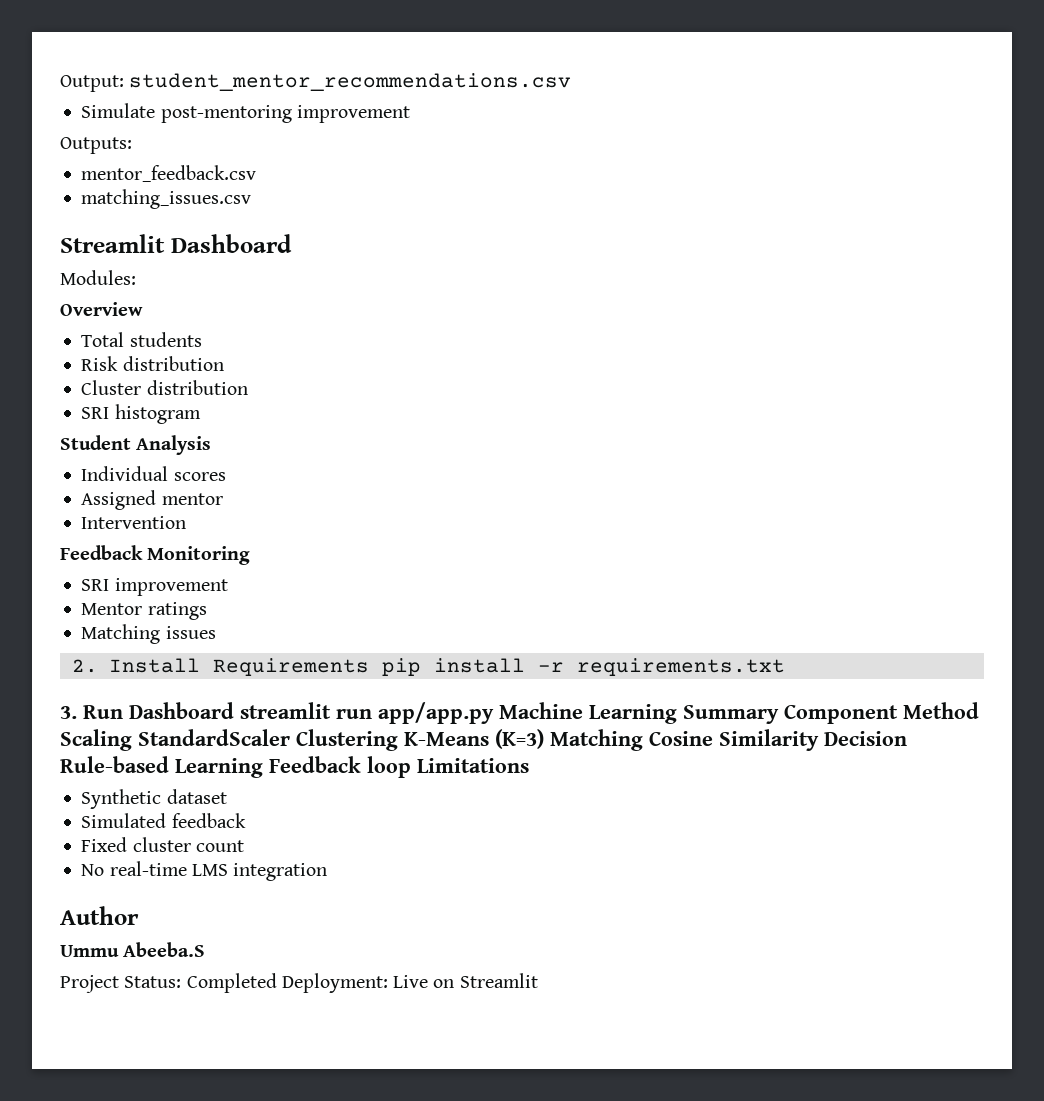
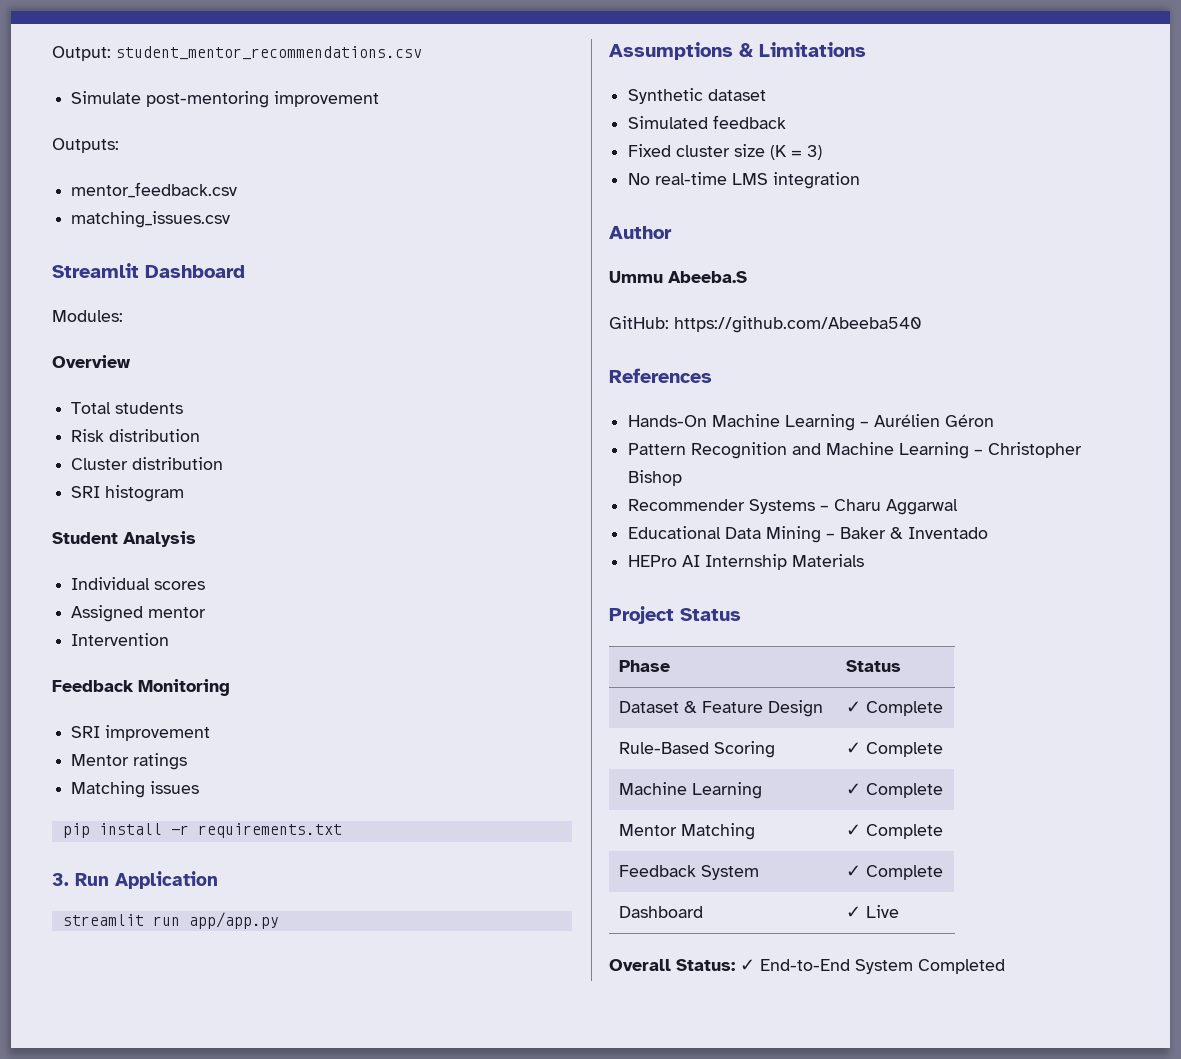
- 2. Install Requirements pip install -r requirements.txt
+ pip install -r requirements.txt
- 3. Run Dashboard streamlit run app/app.py Machine Learning Summary Component Method Scaling StandardScaler Clustering K-Means (K=3) Matching Cosine Similarity Decision Rule-based Learning Feedback loop Limitations
+ 3. Run Application
+ streamlit run app/app.py
+ Assumptions & Limitations
- Fixed cluster count
+ Fixed cluster size (K = 3)
- Project Status: Completed Deployment: Live on Streamlit
+ GitHub: https://github.com/Abeeba540
+ References
+ Hands-On Machine Learning – Aurélien Géron
+ Pattern Recognition and Machine Learning – Christopher Bishop
+ Recommender Systems – Charu Aggarwal
+ Educational Data Mining – Baker & Inventado
+ HEPro AI Internship Materials
+ Project Status
+ Phase | Status
+ Dataset & Feature Design | ✓ Complete
+ Rule-Based Scoring | ✓ Complete
+ Machine Learning | ✓ Complete
+ Mentor Matching | ✓ Complete
+ Feedback System | ✓ Complete
+ Dashboard | ✓ Live
+ Overall Status: ✓ End-to-End System Completed

